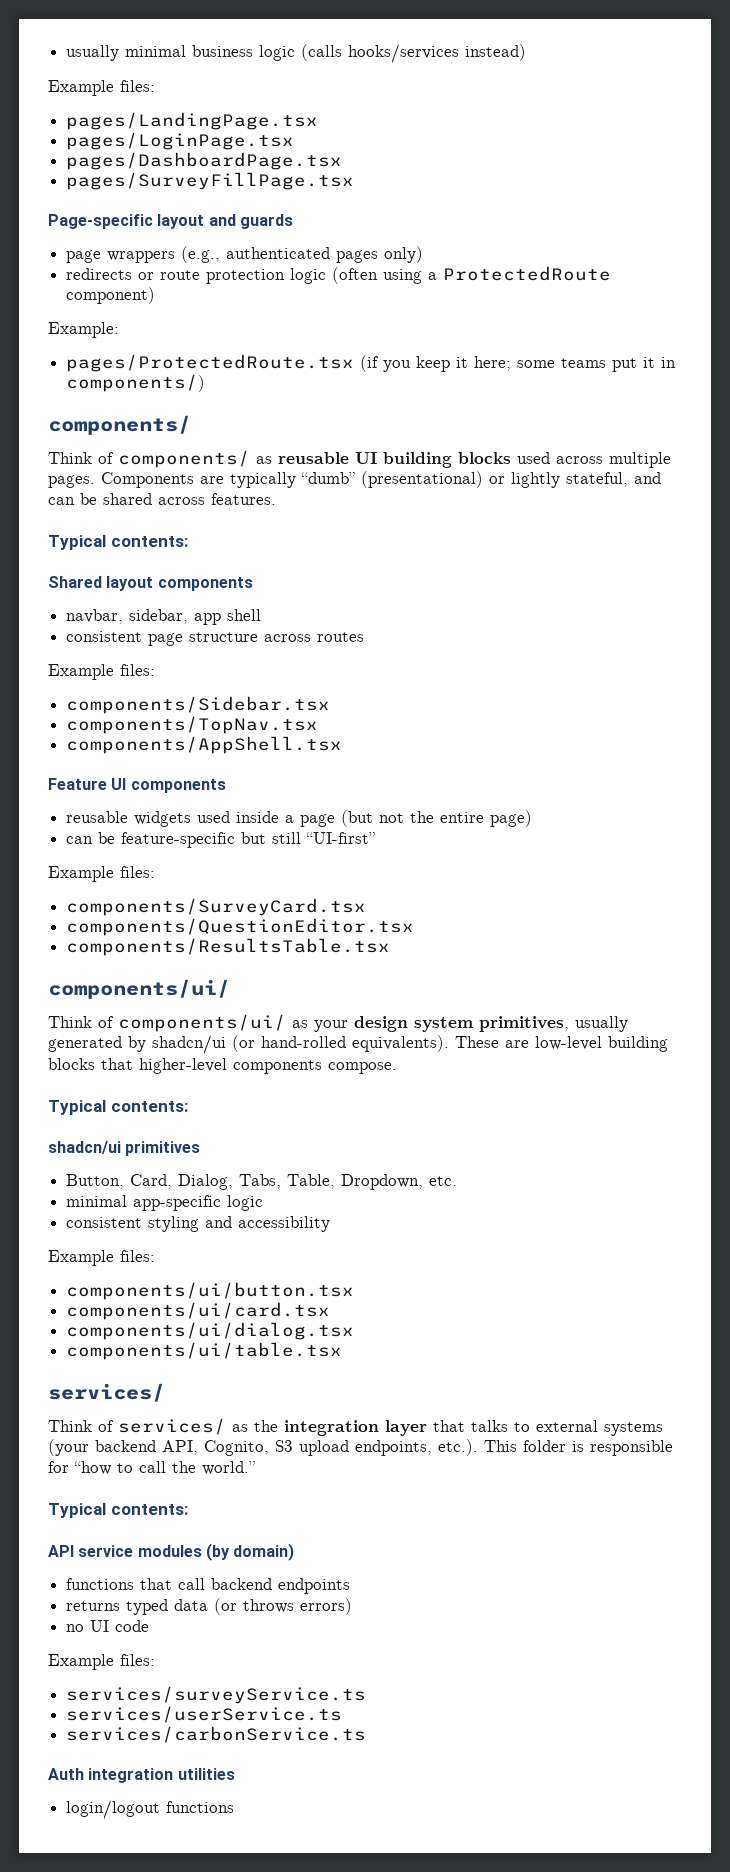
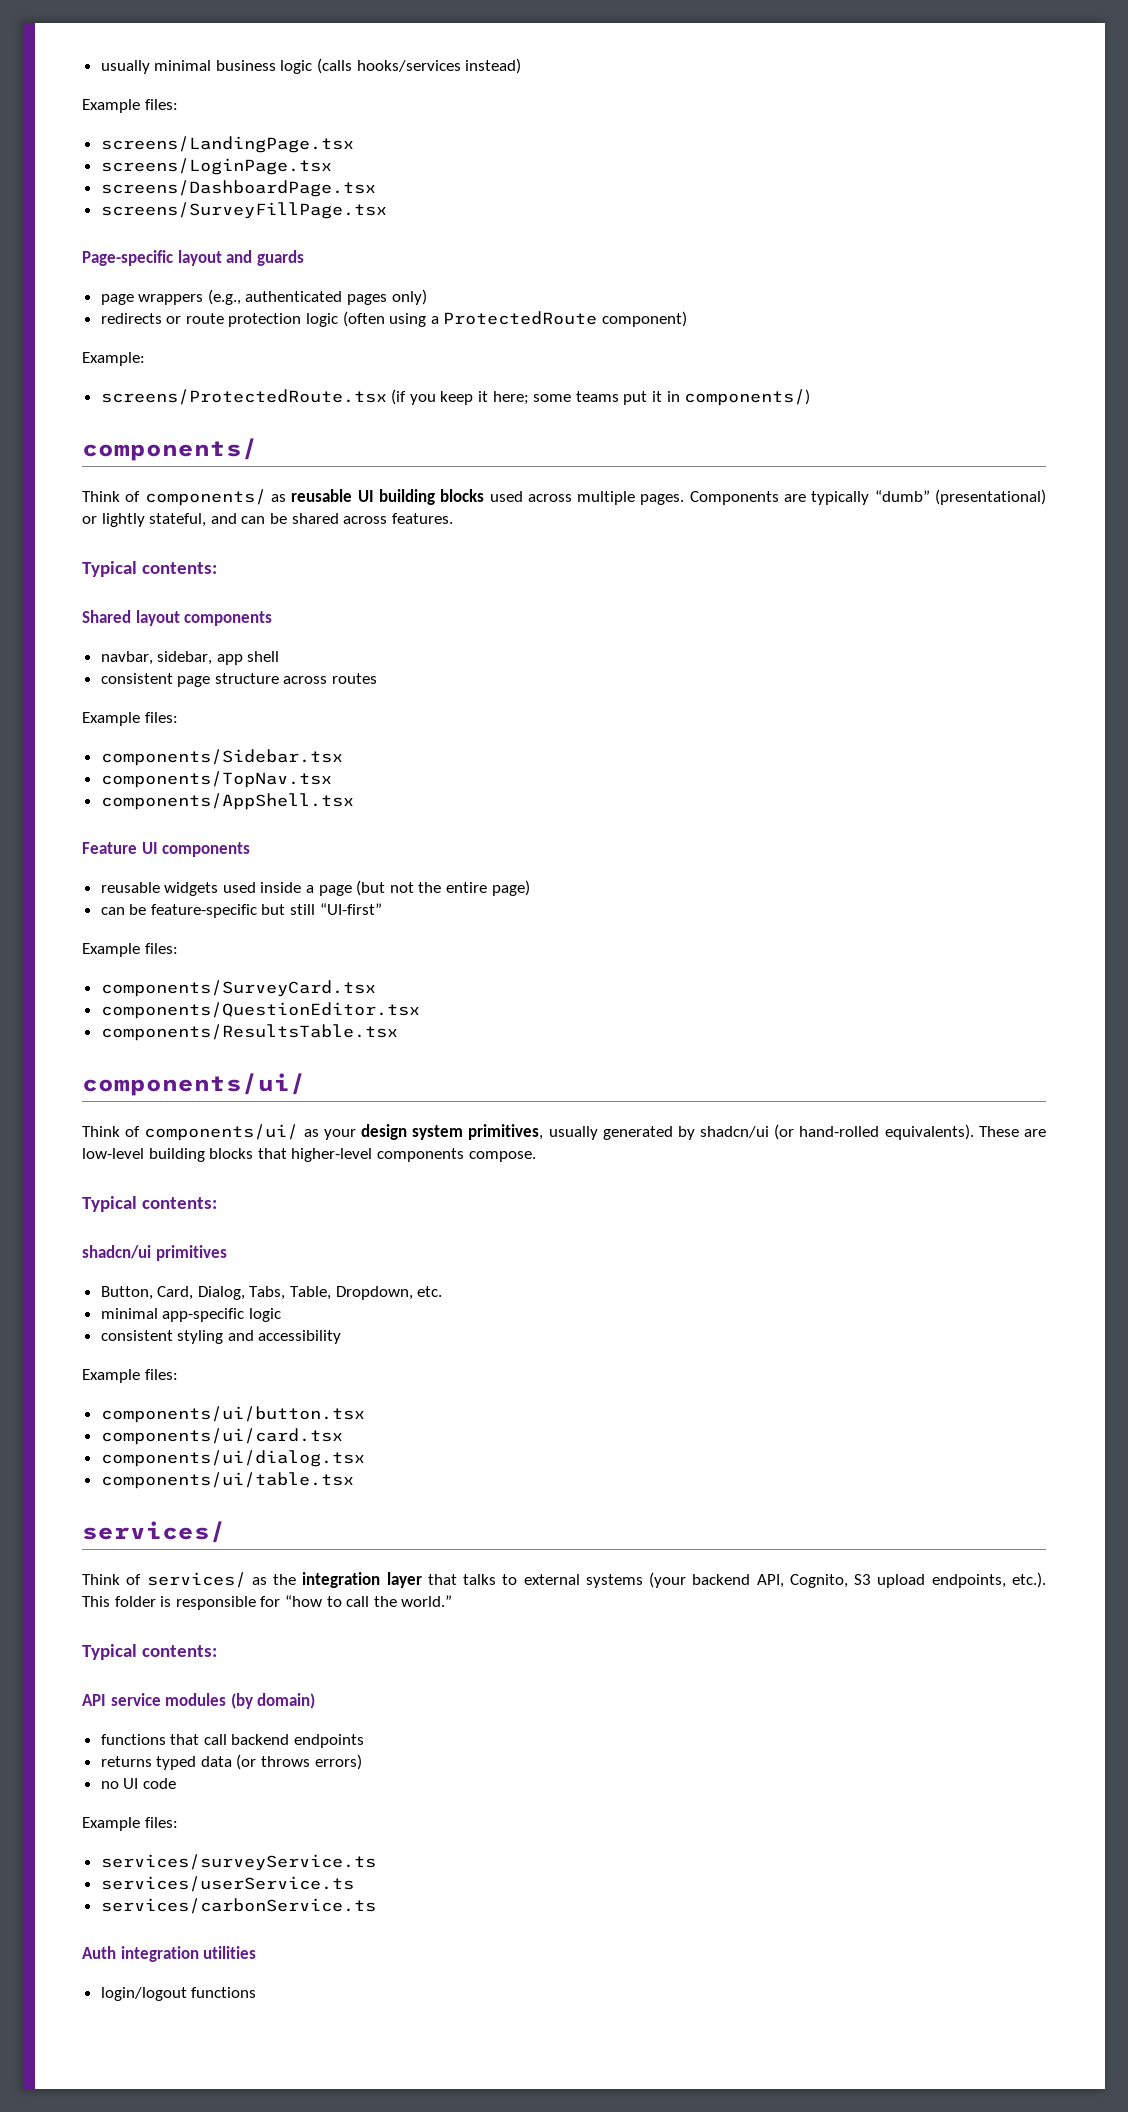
- pages/LandingPage.tsx
- pages/LoginPage.tsx
- pages/DashboardPage.tsx
- pages/SurveyFillPage.tsx
+ screens/LandingPage.tsx
+ screens/LoginPage.tsx
+ screens/DashboardPage.tsx
+ screens/SurveyFillPage.tsx
- pages/ProtectedRoute.tsx (if you keep it here; some teams put it in components/)
+ screens/ProtectedRoute.tsx (if you keep it here; some teams put it in components/)

